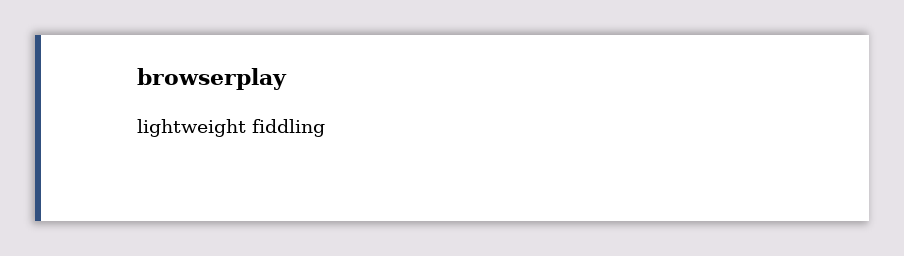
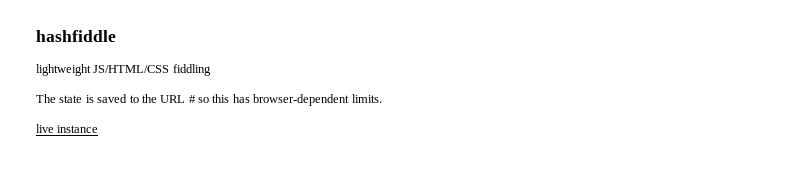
- browserplay
+ hashfiddle
- lightweight fiddling
+ lightweight JS/HTML/CSS fiddling
+ The state is saved to the URL # so this has browser-dependent limits.
+ live instance

